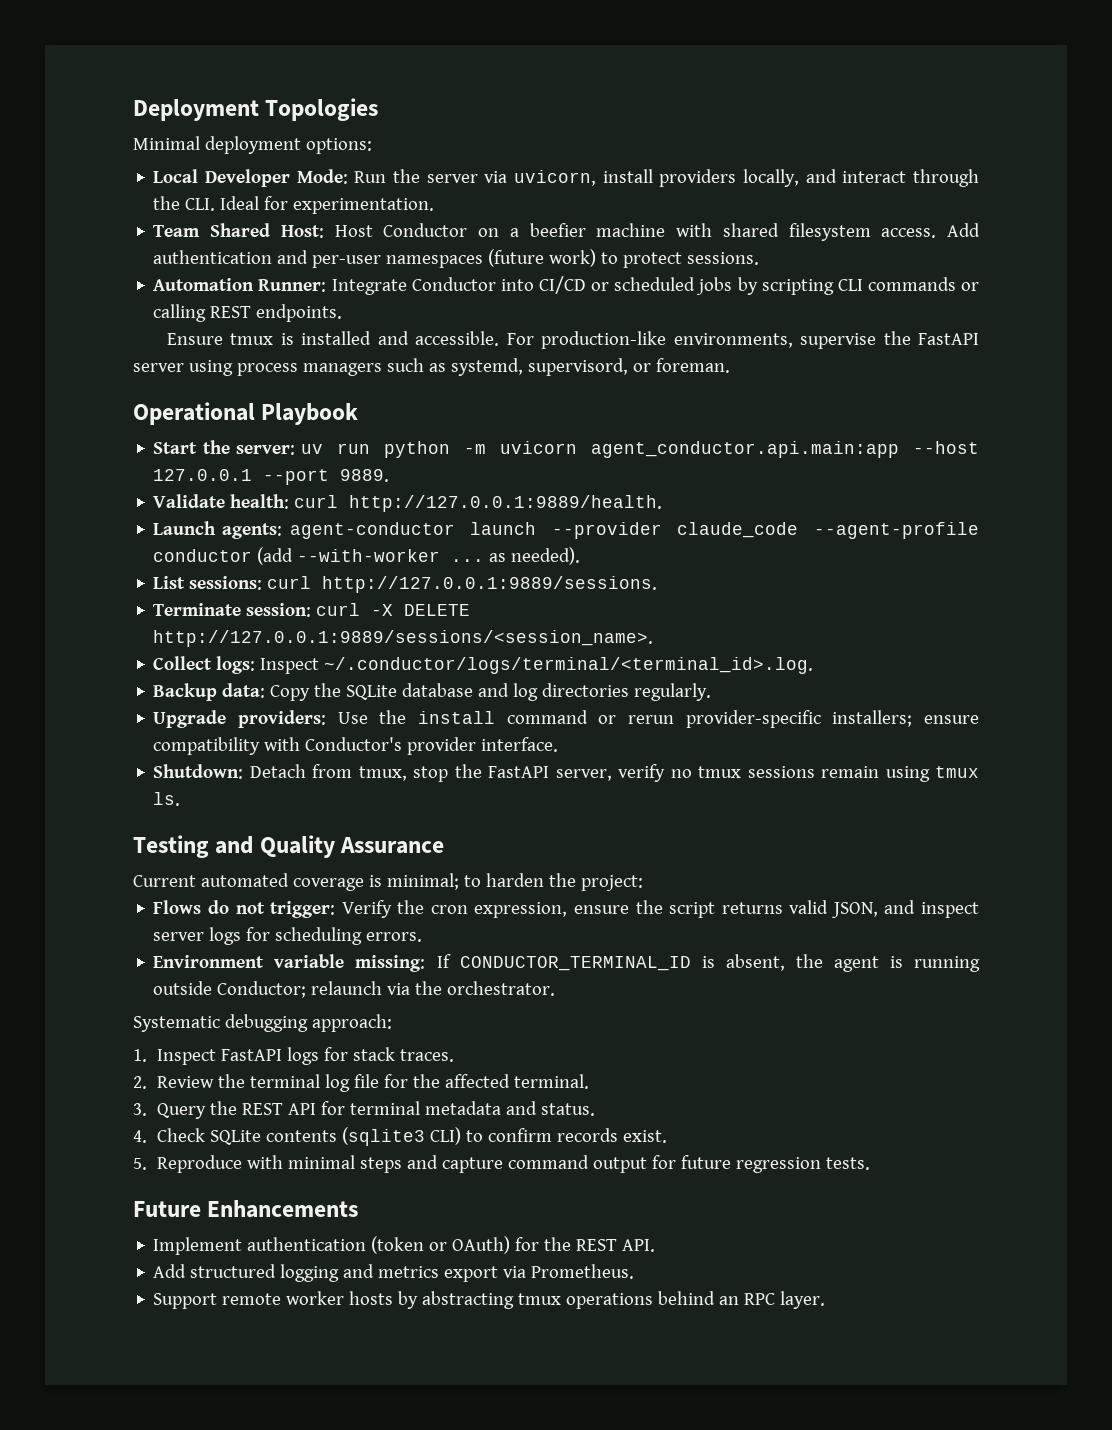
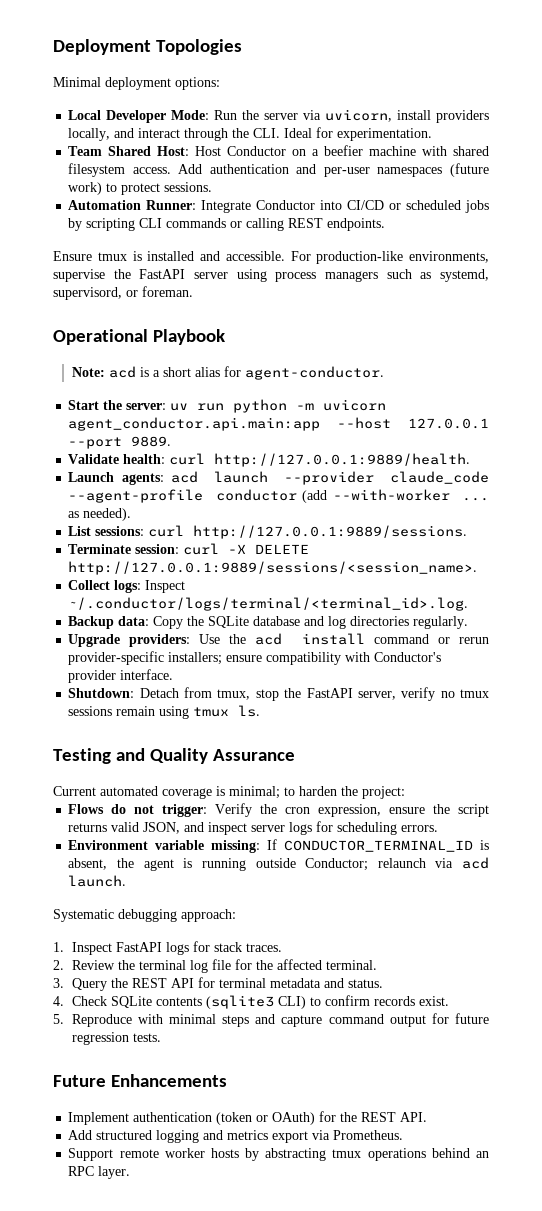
+ Note: acd is a short alias for agent-conductor.
- Launch agents: agent-conductor launch --provider claude_code --agent-profile conductor (add --with-worker ... as needed).
+ Launch agents: acd launch --provider claude_code --agent-profile conductor (add --with-worker ... as needed).
- Upgrade providers: Use the install command or rerun provider-specific installers; ensure compatibility with Conductor's provider interface.
+ Upgrade providers: Use the acd install command or rerun provider-specific installers; ensure compatibility with Conductor's provider interface.
- Environment variable missing: If CONDUCTOR_TERMINAL_ID is absent, the agent is running outside Conductor; relaunch via the orchestrator.
+ Environment variable missing: If CONDUCTOR_TERMINAL_ID is absent, the agent is running outside Conductor; relaunch via acd launch.

